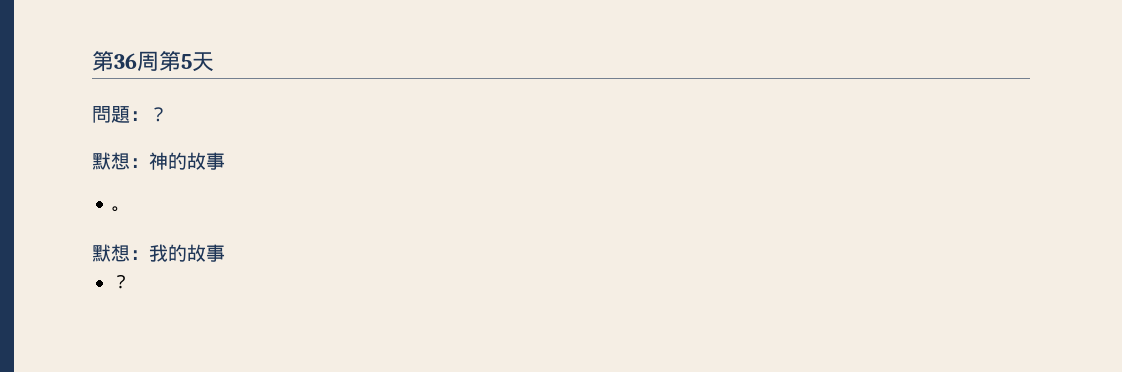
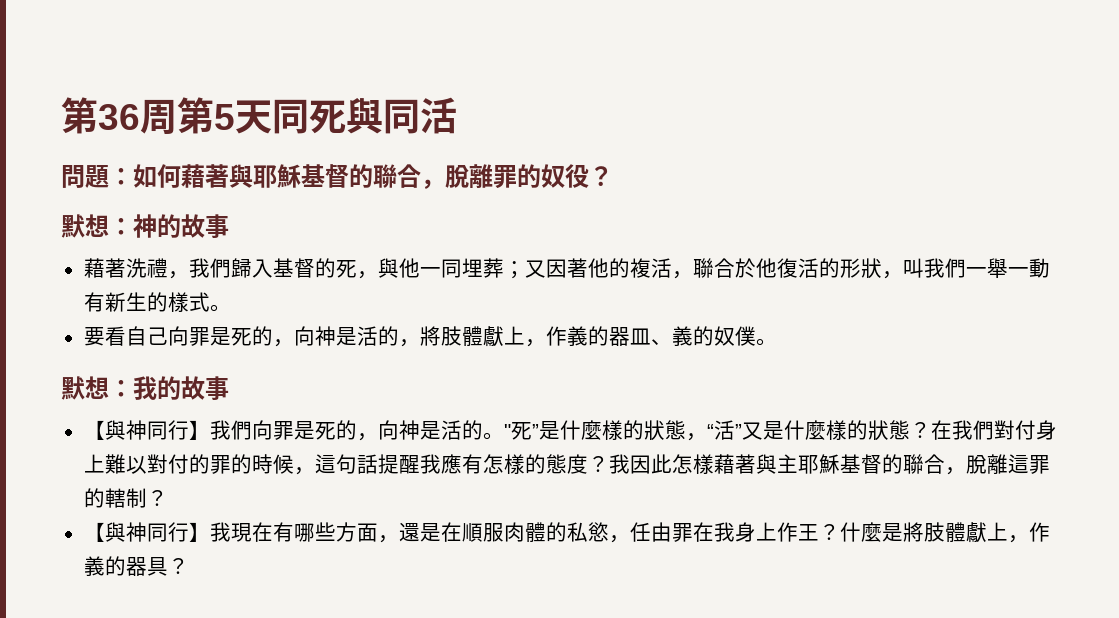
- 第36周第5天
+ 第36周第5天同死與同活
- 問題：？
+ 問題：如何藉著與耶穌基督的聯合，脫離罪的奴役？
  默想：神的故事
- 。
+ 藉著洗禮，我們歸入基督的死，與他一同埋葬；又因著他的複活，聯合於他復活的形狀，叫我們一舉一動有新生的樣式。
+ 要看自己向罪是死的，向神是活的，將肢體獻上，作義的器皿、義的奴僕。
  默想：我的故事
- ？
+ 【與神同行】我們向罪是死的，向神是活的。"死”是什麼樣的狀態，“活”又是什麼樣的狀態？在我們對付身上難以對付的罪的時候，這句話提醒我應有怎樣的態度？我因此怎樣藉著與主耶穌基督的聯合，脫離這罪的轄制？
+ 【與神同行】我現在有哪些方面，還是在順服肉體的私慾，任由罪在我身上作王？什麼是將肢體獻上，作義的器具？

